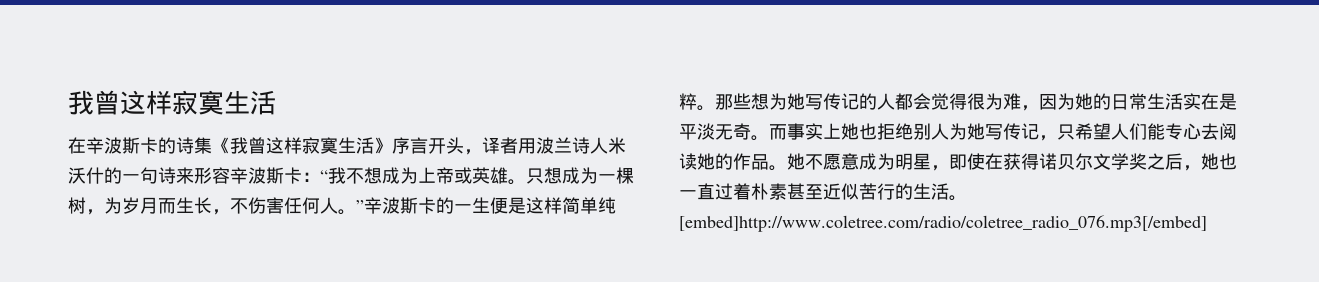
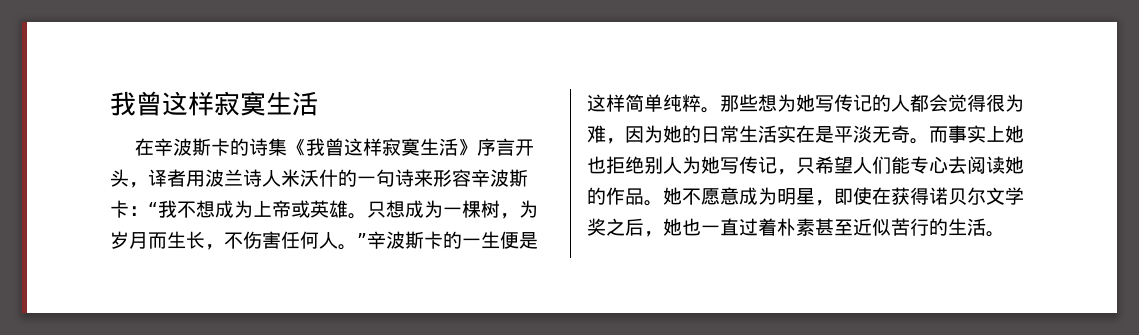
- [embed]http://www.coletree.com/radio/coletree_radio_076.mp3[/embed]

